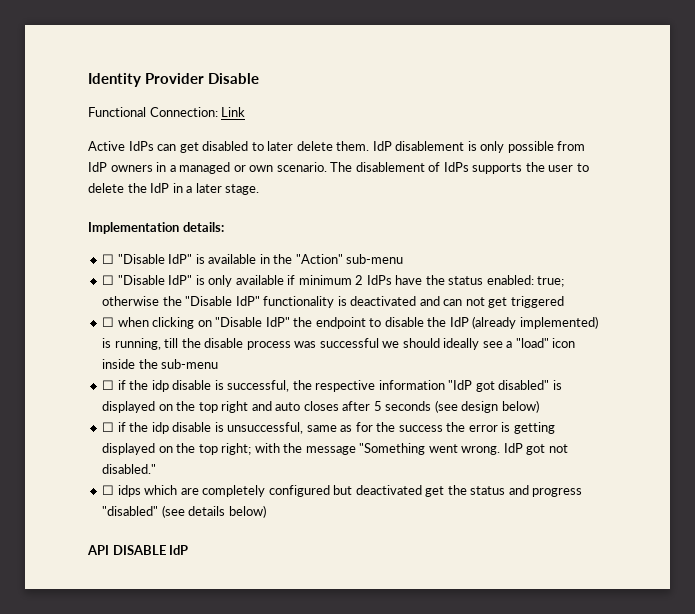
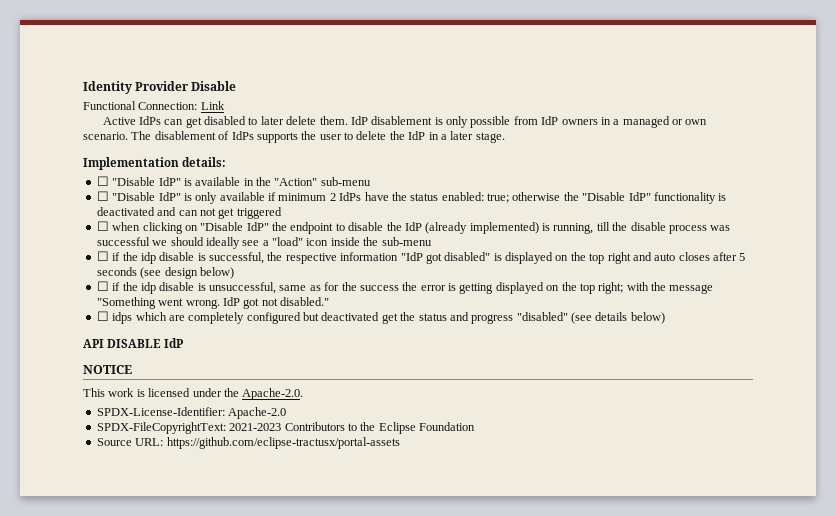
+ NOTICE
+ This work is licensed under the Apache-2.0.
+ SPDX-License-Identifier: Apache-2.0
+ SPDX-FileCopyrightText: 2021-2023 Contributors to the Eclipse Foundation
+ Source URL: https://github.com/eclipse-tractusx/portal-assets

